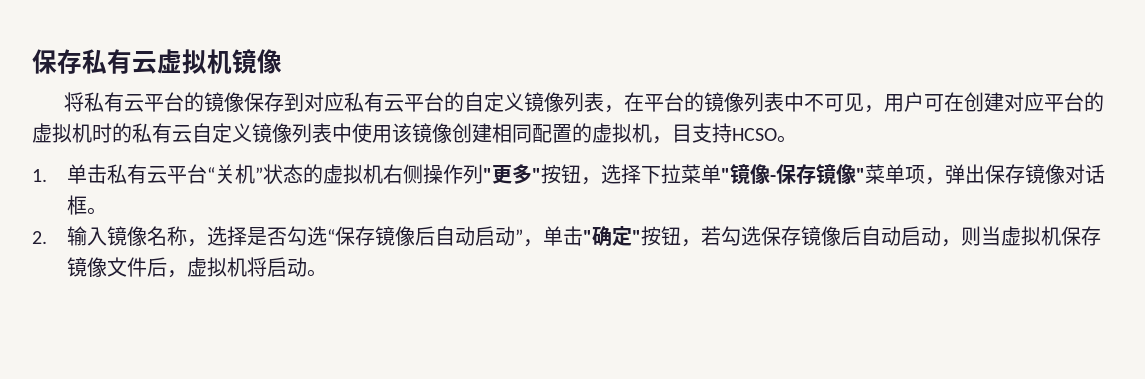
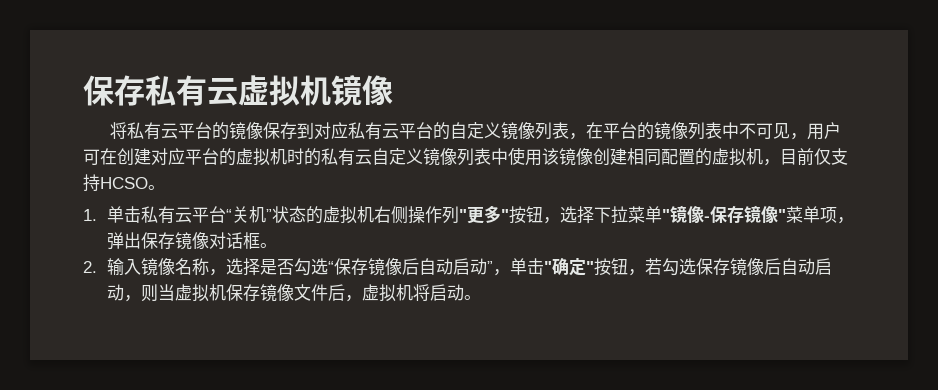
- 将私有云平台的镜像保存到对应私有云平台的自定义镜像列表，在平台的镜像列表中不可见，用户可在创建对应平台的虚拟机时的私有云自定义镜像列表中使用该镜像创建相同配置的虚拟机，目支持HCSO。
+ 将私有云平台的镜像保存到对应私有云平台的自定义镜像列表，在平台的镜像列表中不可见，用户可在创建对应平台的虚拟机时的私有云自定义镜像列表中使用该镜像创建相同配置的虚拟机，目前仅支持HCSO。

